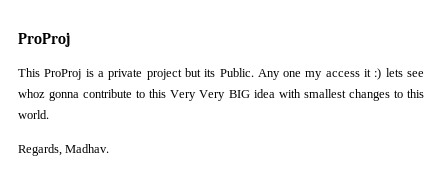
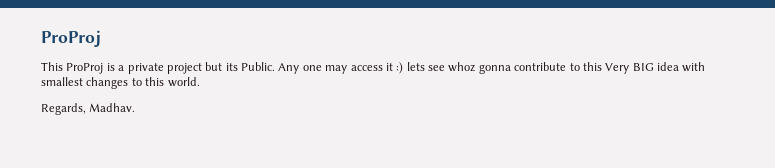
- Any one my access it :) lets see whoz gonna contribute to this Very Very BIG idea with smallest changes to this world.
+ Any one may access it :) lets see whoz gonna contribute to this Very BIG idea with smallest changes to this world.

